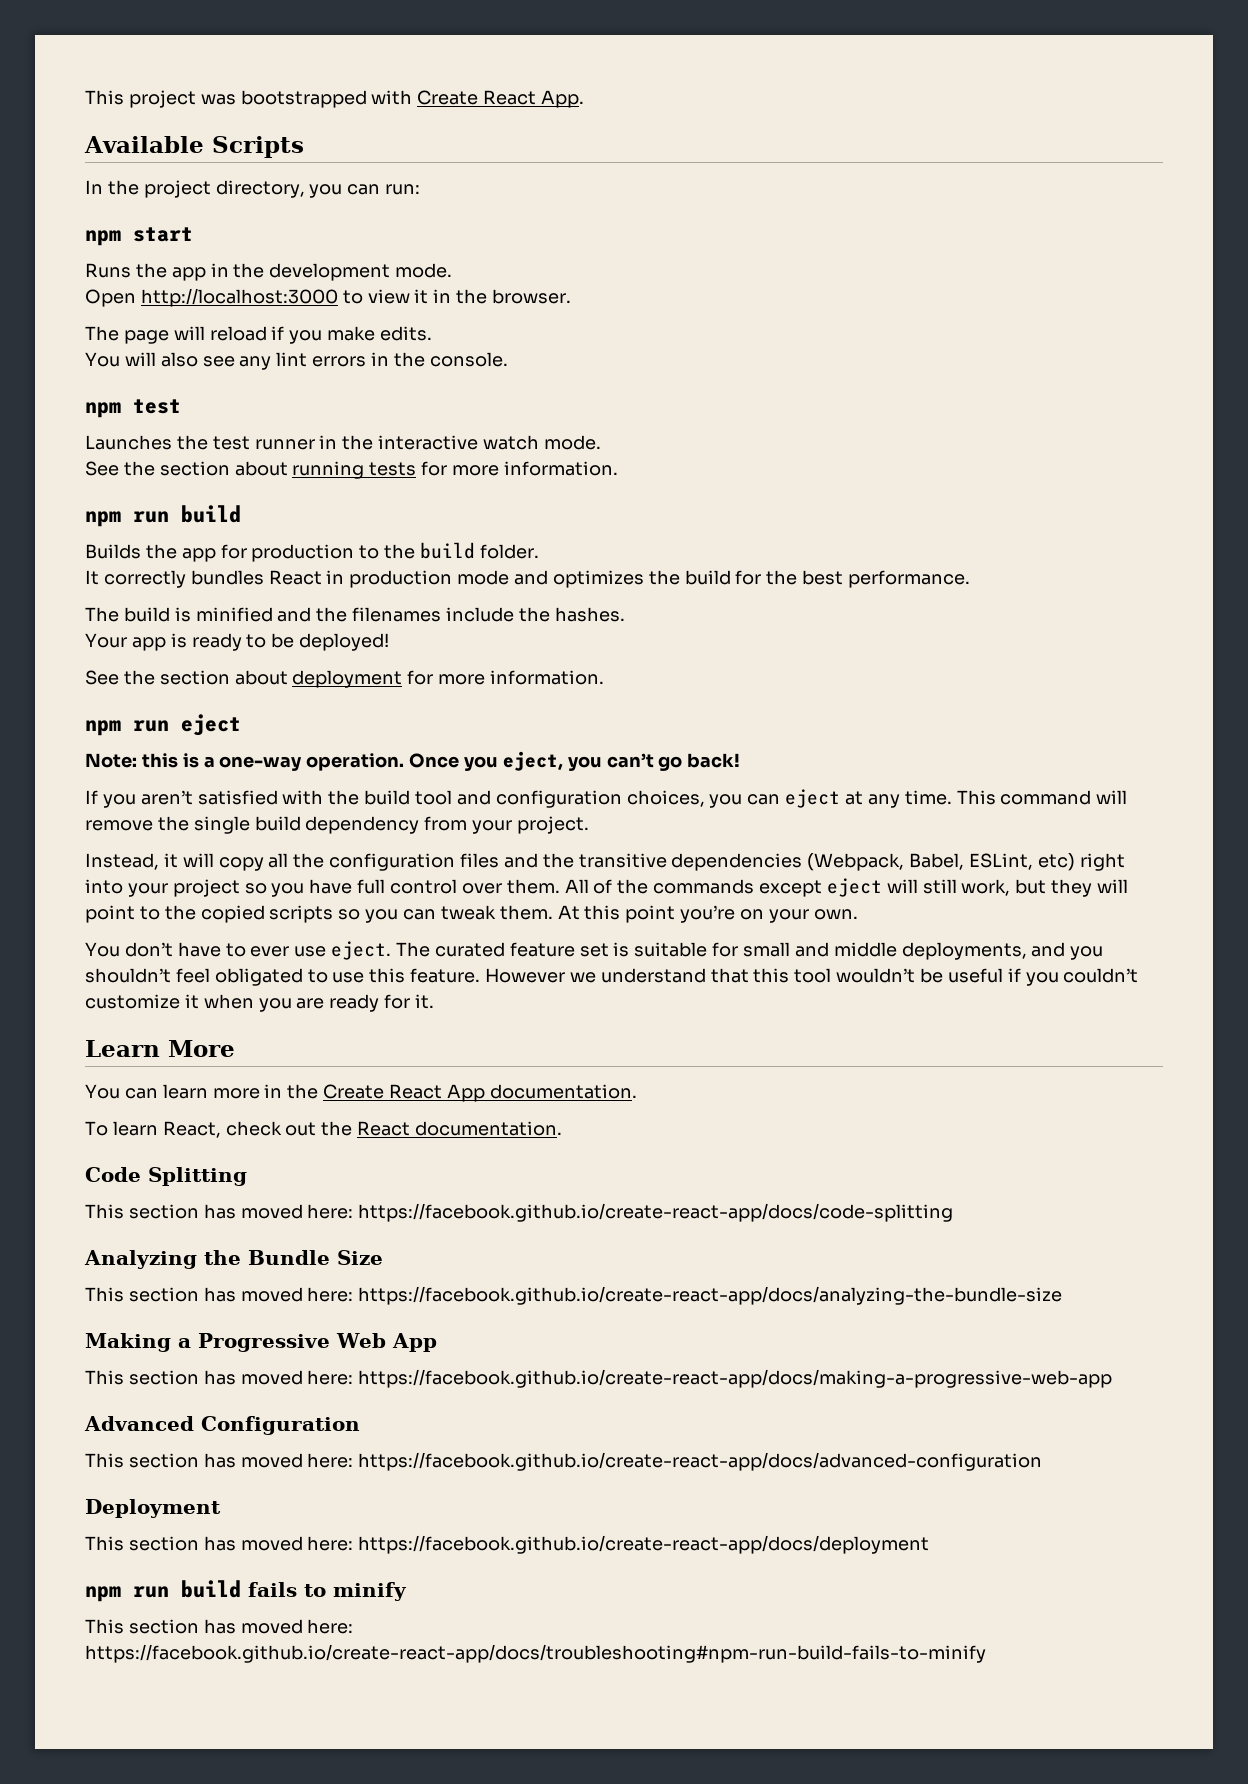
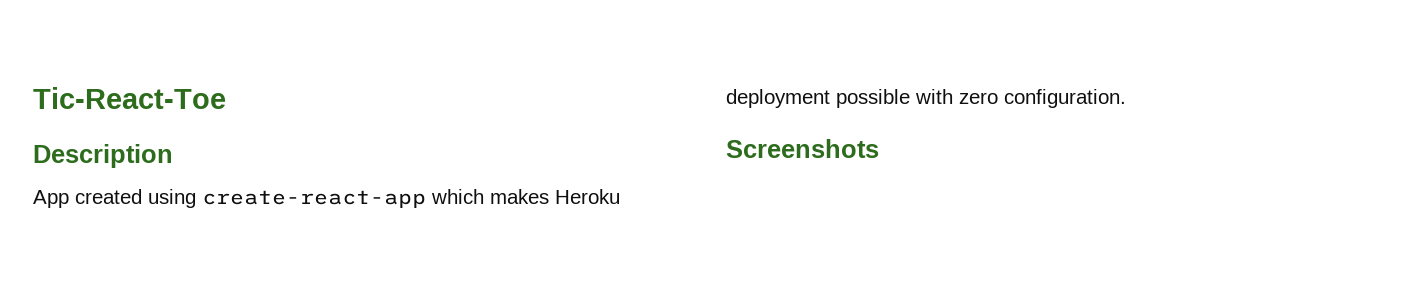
- This project was bootstrapped with Create React App.
- Available Scripts
- In the project directory, you can run:
- npm start
- Runs the app in the development mode.
- Open http://localhost:3000 to view it in the browser.
- The page will reload if you make edits.
- You will also see any lint errors in the console.
- npm test
- Launches the test runner in the interactive watch mode.
- See the section about running tests for more information.
- npm run build
- Builds the app for production to the build folder.
- It correctly bundles React in production mode and optimizes the build for the best performance.
- The build is minified and the filenames include the hashes.
- Your app is ready to be deployed!
- See the section about deployment for more information.
- npm run eject
- Note: this is a one-way operation. Once you eject, you can’t go back!
- If you aren’t satisfied with the build tool and configuration choices, you can eject at any time. This command will remove the single build dependency from your project.
- Instead, it will copy all the configuration files and the transitive dependencies (Webpack, Babel, ESLint, etc) right into your project so you have full control over them. All of the commands except eject will still work, but they will point to the copied scripts so you can tweak them. At this point you’re on your own.
- You don’t have to ever use eject. The curated feature set is suitable for small and middle deployments, and you shouldn’t feel obligated to use this feature. However we understand that this tool wouldn’t be useful if you couldn’t customize it when you are ready for it.
- Learn More
- You can learn more in the Create React App documentation.
- To learn React, check out the React documentation.
- Code Splitting
- This section has moved here: https://facebook.github.io/create-react-app/docs/code-splitting
- Analyzing the Bundle Size
- This section has moved here: https://facebook.github.io/create-react-app/docs/analyzing-the-bundle-size
- Making a Progressive Web App
- This section has moved here: https://facebook.github.io/create-react-app/docs/making-a-progressive-web-app
- Advanced Configuration
- This section has moved here: https://facebook.github.io/create-react-app/docs/advanced-configuration
- Deployment
- This section has moved here: https://facebook.github.io/create-react-app/docs/deployment
- npm run build fails to minify
- This section has moved here: https://facebook.github.io/create-react-app/docs/troubleshooting#npm-run-build-fails-to-minify
+ Tic-React-Toe
+ Description
+ App created using create-react-app which makes Heroku deployment possible with zero configuration.
+ Screenshots

